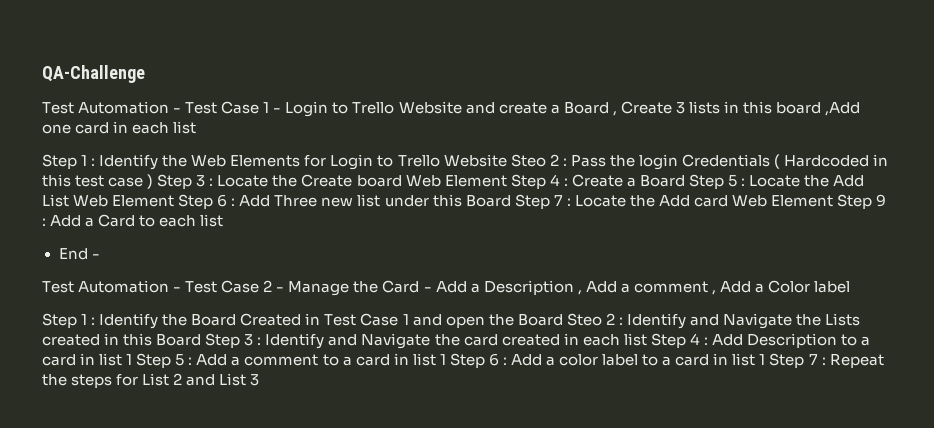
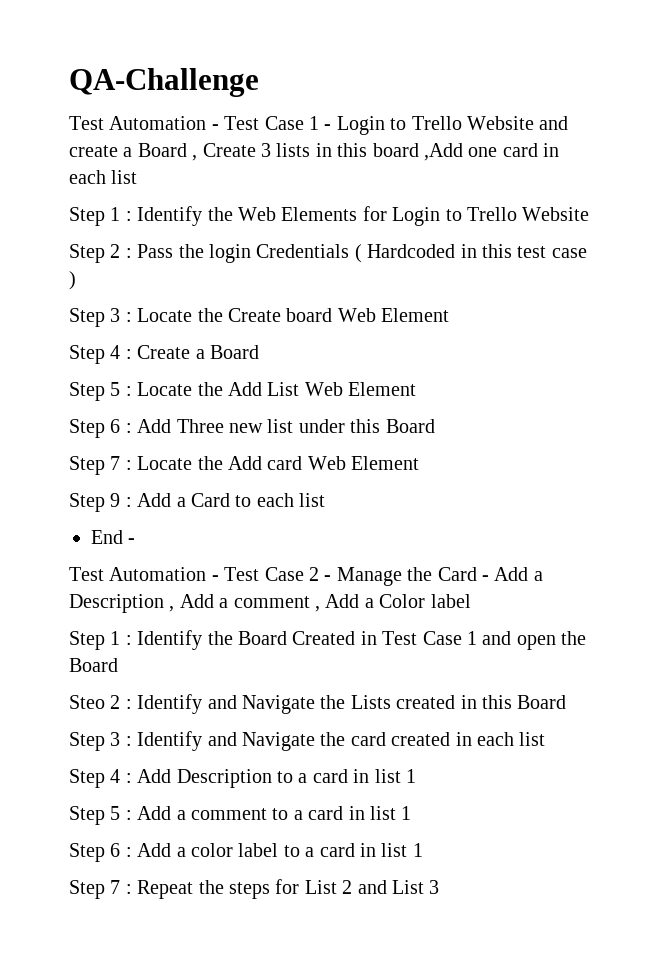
- Identify the Web Elements for Login to Trello Website Steo 2 :
+ Identify the Web Elements for Login to Trello Website
+ Step 2 :
- Pass the login Credentials ( Hardcoded in this test case ) Step 3 :
+ Pass the login Credentials ( Hardcoded in this test case )
+ Step 3 :
- Locate the Create board Web Element Step 4 :
+ Locate the Create board Web Element
+ Step 4 :
- Create a Board Step 5 :
+ Create a Board
+ Step 5 :
- Locate the Add List Web Element Step 6 :
+ Locate the Add List Web Element
+ Step 6 :
- Add Three new list under this Board Step 7 :
+ Add Three new list under this Board
+ Step 7 :
- Locate the Add card Web Element Step 9 :
+ Locate the Add card Web Element
+ Step 9 :
- Identify the Board Created in Test Case 1 and open the Board Steo 2 :
+ Identify the Board Created in Test Case 1 and open the Board
+ Steo 2 :
- Identify and Navigate the Lists created in this Board Step 3 :
+ Identify and Navigate the Lists created in this Board
+ Step 3 :
- Identify and Navigate the card created in each list Step 4 :
+ Identify and Navigate the card created in each list
+ Step 4 :
- Add Description to a card in list 1 Step 5 :
+ Add Description to a card in list 1
+ Step 5 :
- Add a comment to a card in list 1 Step 6 :
+ Add a comment to a card in list 1
+ Step 6 :
- Add a color label to a card in list 1 Step 7 :
+ Add a color label to a card in list 1
+ Step 7 :

